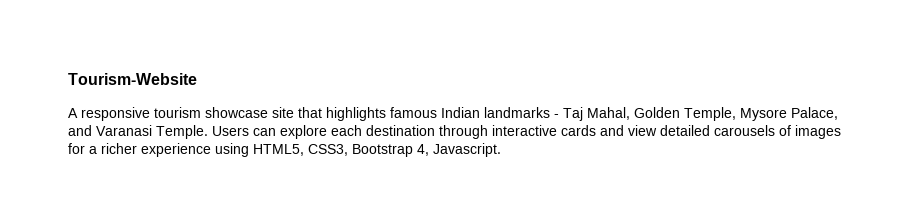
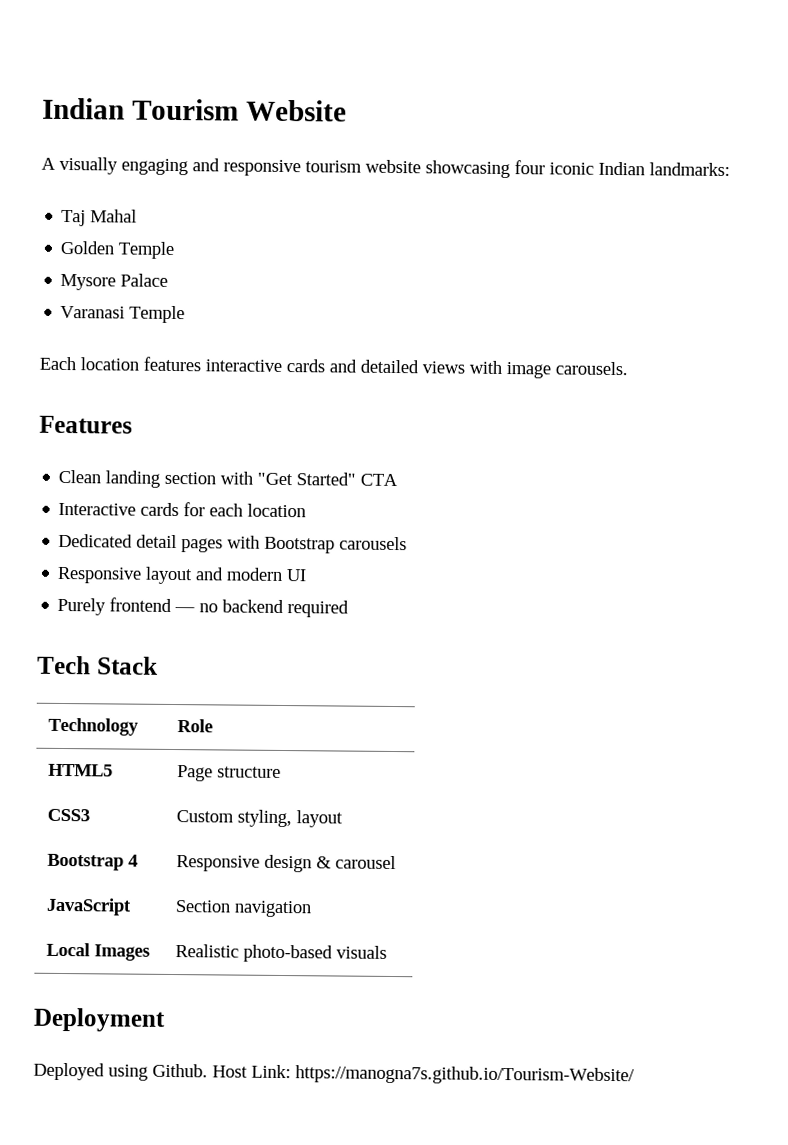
- Tourism-Website
- A responsive tourism showcase site that highlights famous Indian landmarks - Taj Mahal, Golden Temple, Mysore Palace, and Varanasi Temple. Users can explore each destination through interactive cards and view detailed carousels of images for a richer experience using HTML5, CSS3, Bootstrap 4, Javascript.
+ Indian Tourism Website
+ A visually engaging and responsive tourism website showcasing four iconic Indian landmarks:
+ Taj Mahal
+ Golden Temple
+ Mysore Palace
+ Varanasi Temple
+ Each location features interactive cards and detailed views with image carousels.
+ Features
+ Clean landing section with "Get Started" CTA
+ Interactive cards for each location
+ Dedicated detail pages with Bootstrap carousels
+ Responsive layout and modern UI
+ Purely frontend — no backend required
+ Tech Stack
+ Technology | Role
+ HTML5 | Page structure
+ CSS3 | Custom styling, layout
+ Bootstrap 4 | Responsive design & carousel
+ JavaScript | Section navigation
+ Local Images | Realistic photo-based visuals
+ Deployment
+ Deployed using Github. Host Link: https://manogna7s.github.io/Tourism-Website/

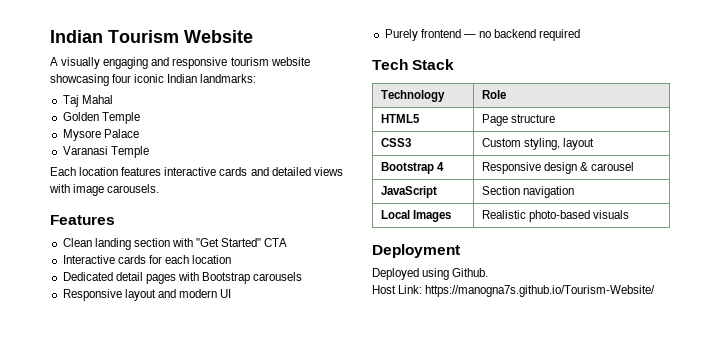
- Deployed using Github. Host Link: https://manogna7s.github.io/Tourism-Website/
+ Deployed using Github.
+ Host Link: https://manogna7s.github.io/Tourism-Website/

